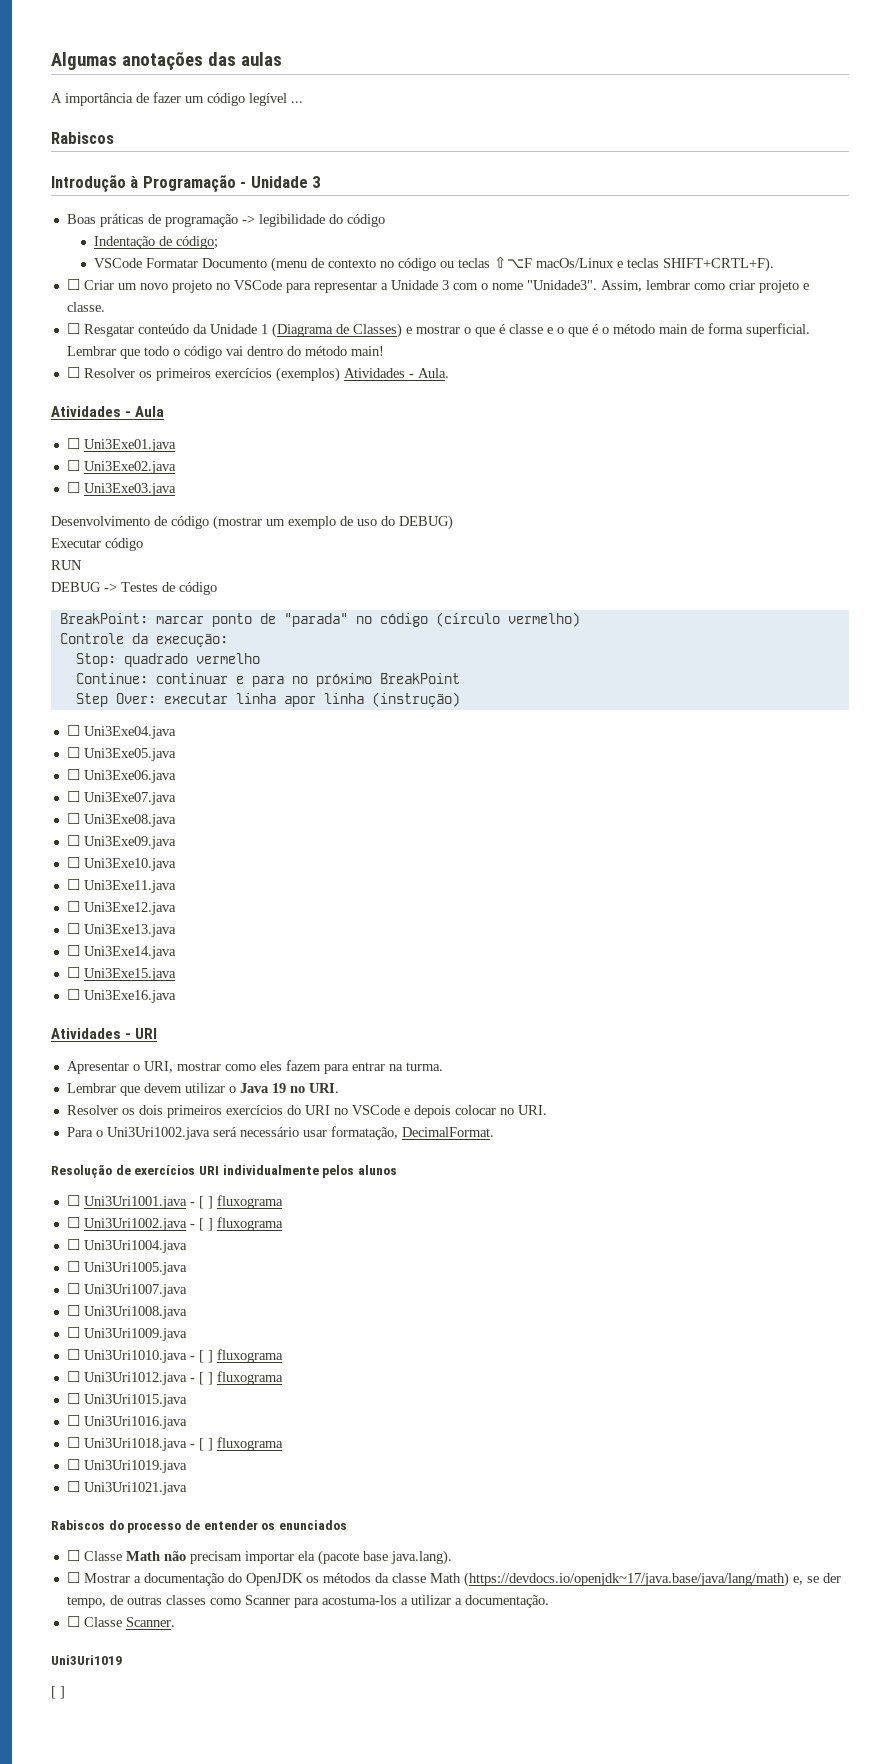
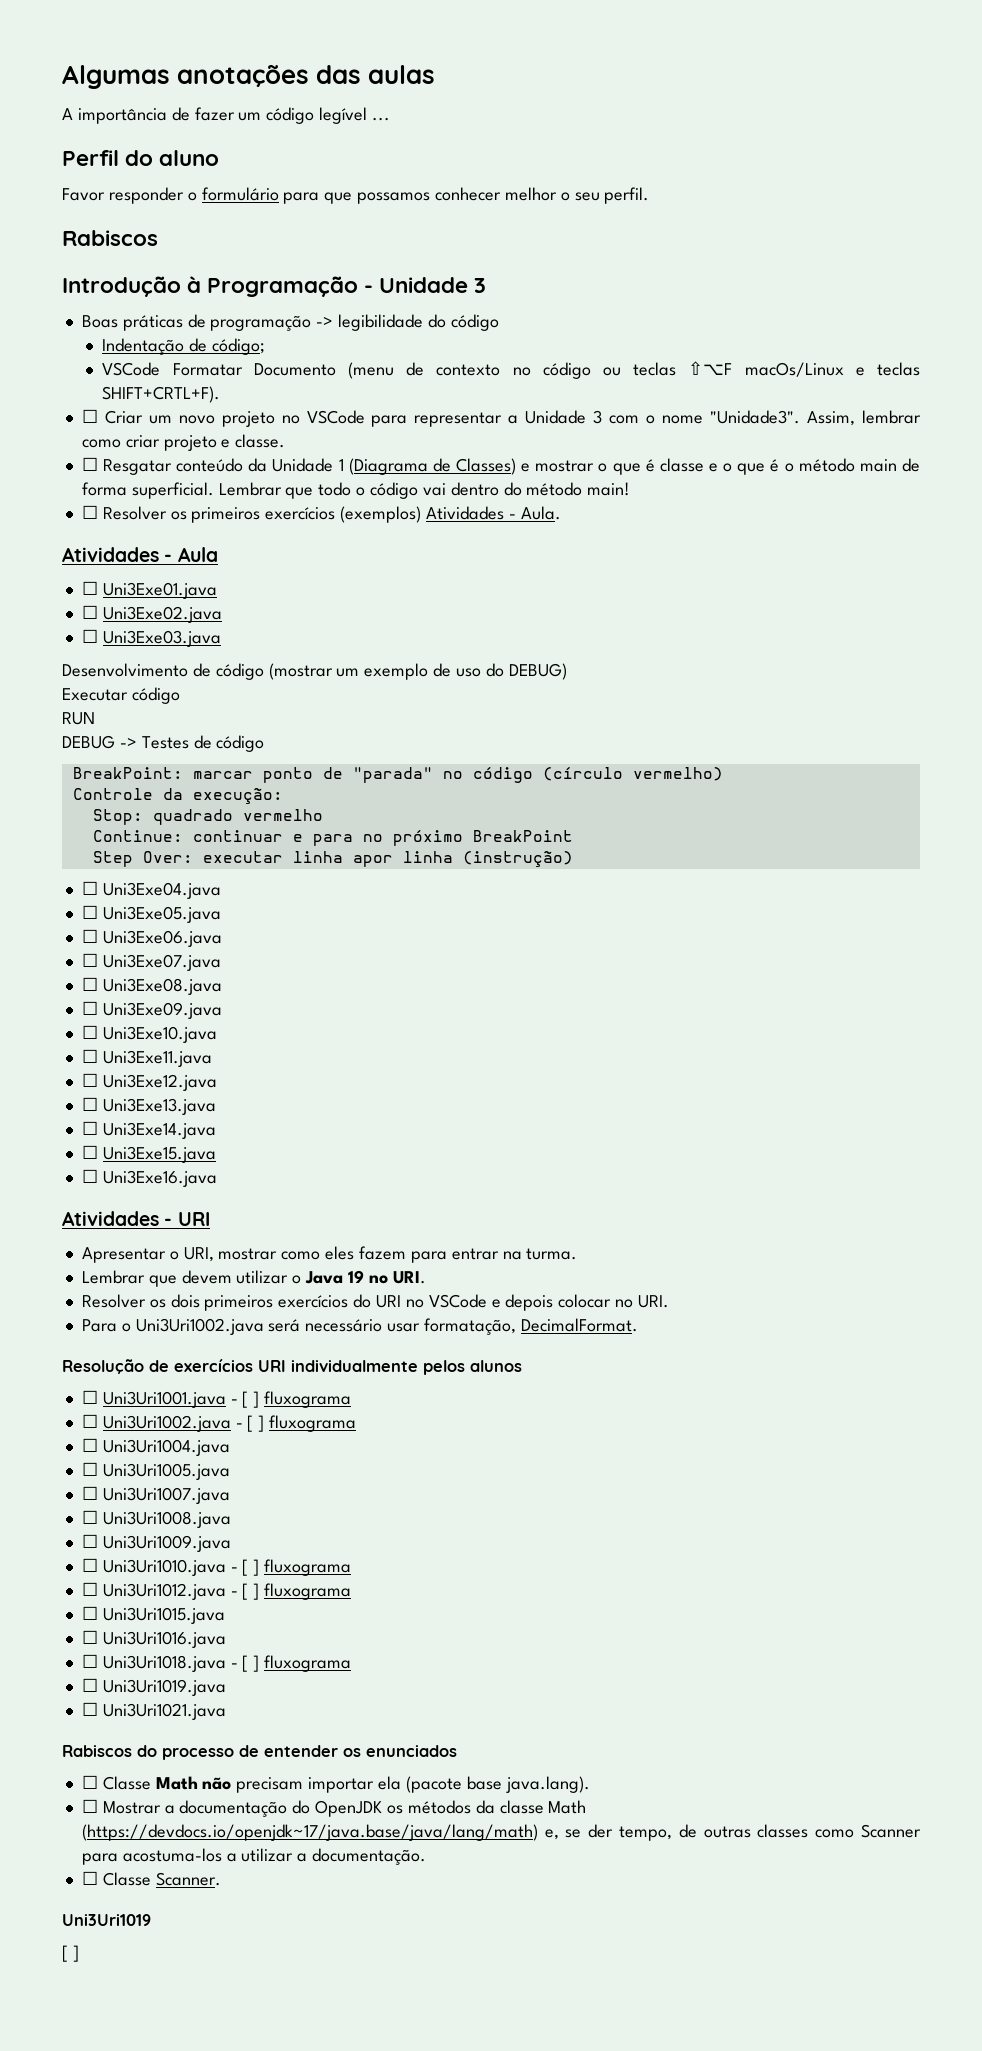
+ Perfil do aluno
+ Favor responder o formulário para que possamos conhecer melhor o seu perfil.

